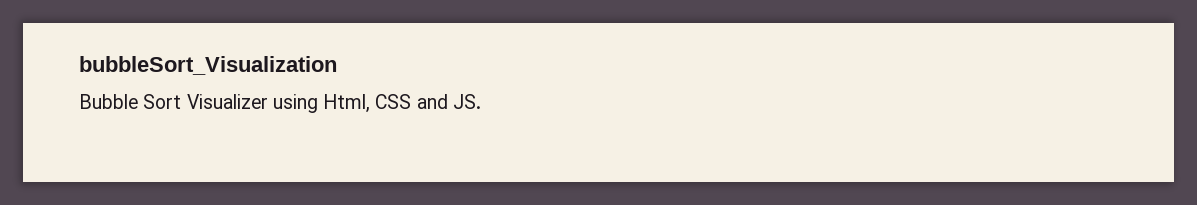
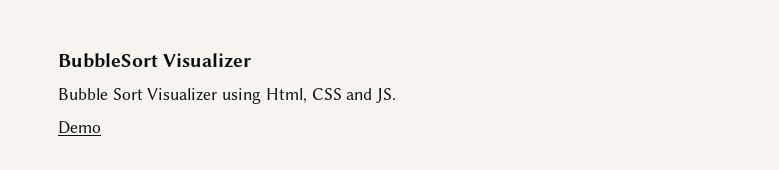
- bubbleSort_Visualization
+ BubbleSort Visualizer
+ Demo

